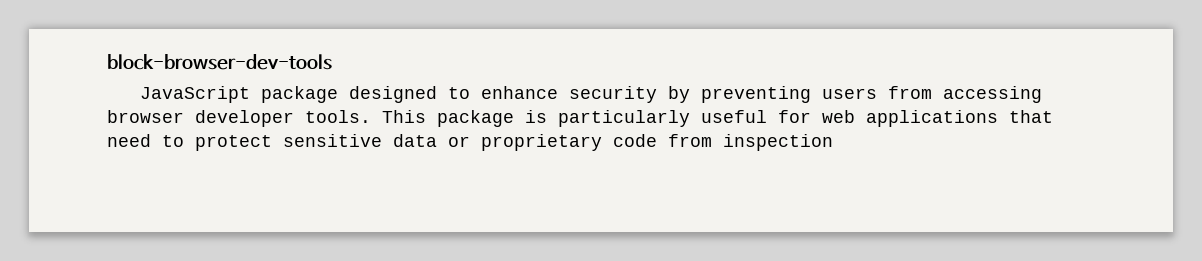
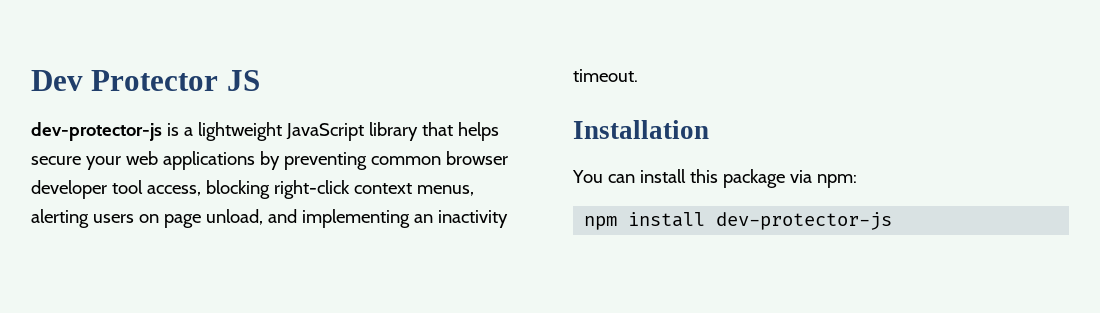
- block-browser-dev-tools
- JavaScript package designed to enhance security by preventing users from accessing browser developer tools. This package is particularly useful for web applications that need to protect sensitive data or proprietary code from inspection
+ Dev Protector JS
+ dev-protector-js is a lightweight JavaScript library that helps secure your web applications by preventing common browser developer tool access, blocking right-click context menus, alerting users on page unload, and implementing an inactivity timeout.
+ Installation
+ You can install this package via npm:
+ npm install dev-protector-js

